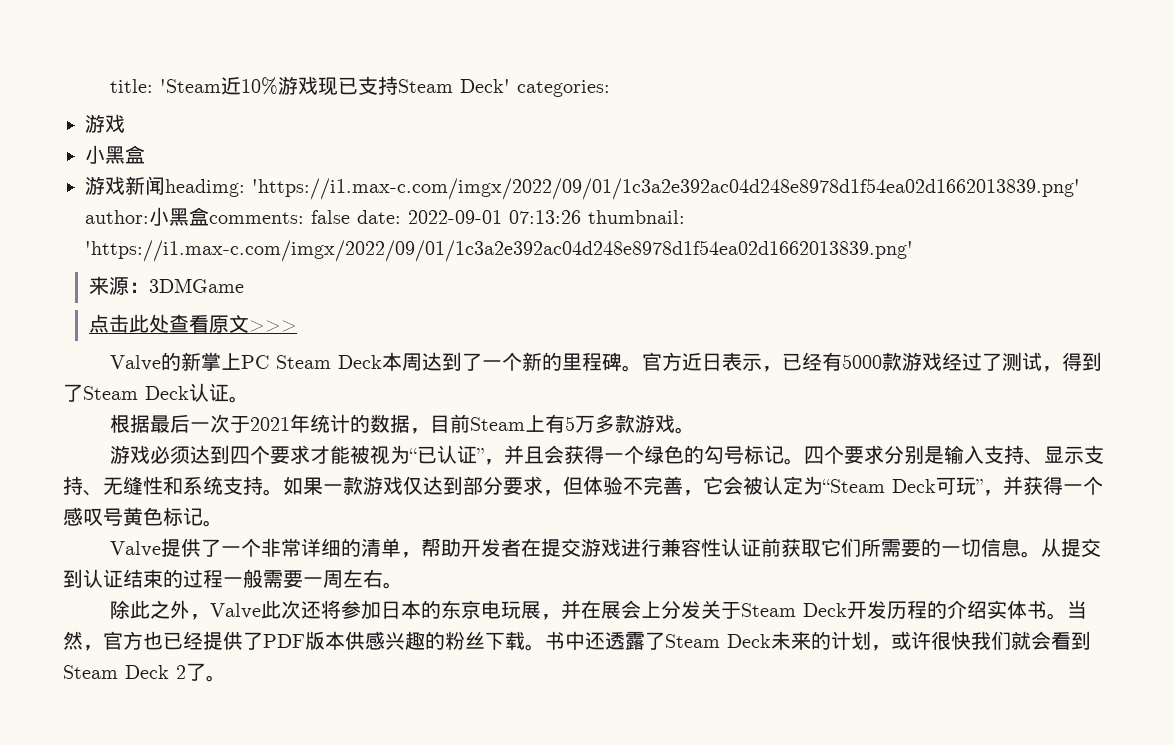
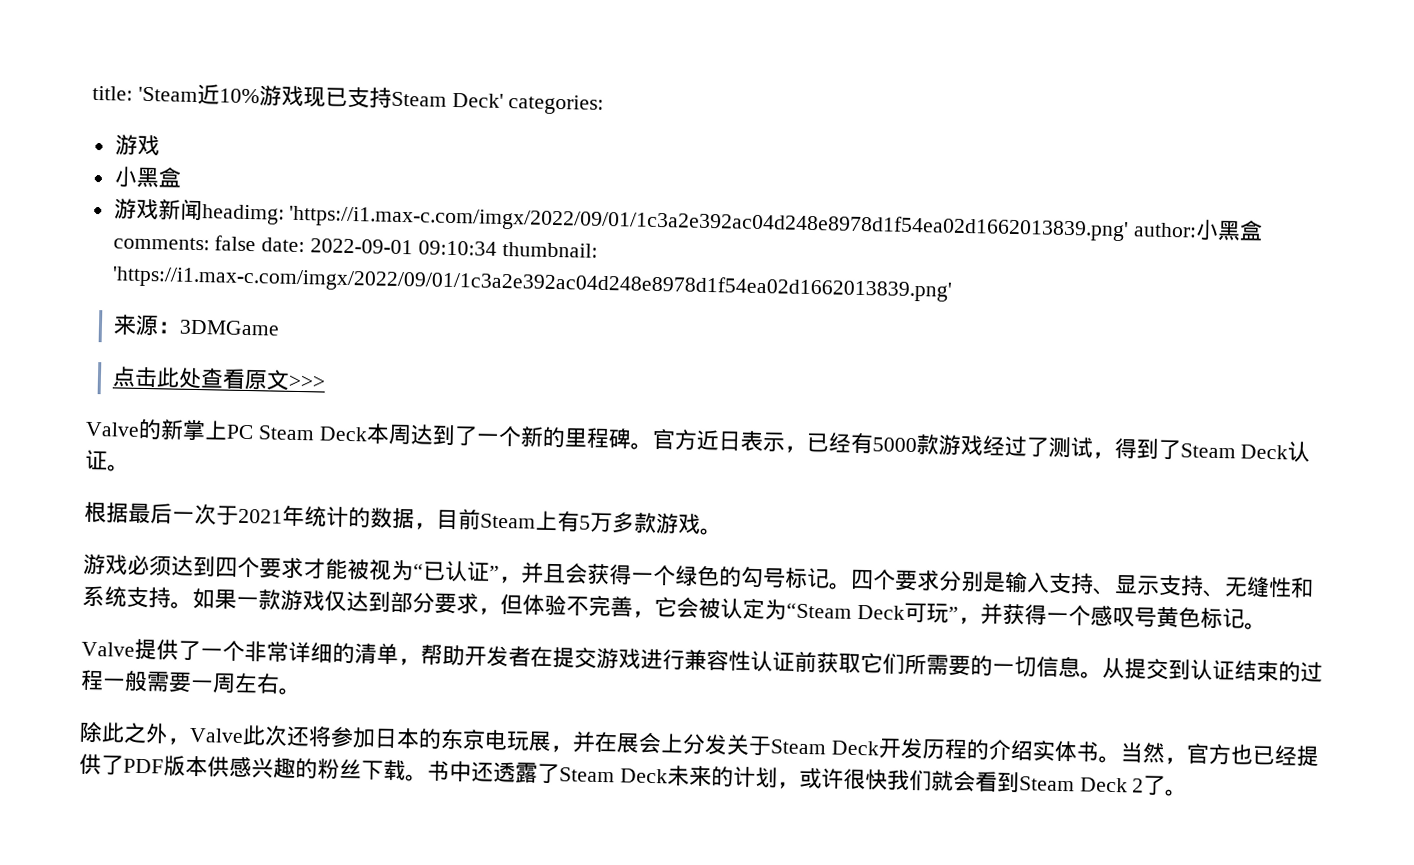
- 游戏新闻headimg: 'https://i1.max-c.com/imgx/2022/09/01/1c3a2e392ac04d248e8978d1f54ea02d1662013839.png' author:小黑盒comments: false date: 2022-09-01 07:13:26 thumbnail: 'https://i1.max-c.com/imgx/2022/09/01/1c3a2e392ac04d248e8978d1f54ea02d1662013839.png'
+ 游戏新闻headimg: 'https://i1.max-c.com/imgx/2022/09/01/1c3a2e392ac04d248e8978d1f54ea02d1662013839.png' author:小黑盒comments: false date: 2022-09-01 09:10:34 thumbnail: 'https://i1.max-c.com/imgx/2022/09/01/1c3a2e392ac04d248e8978d1f54ea02d1662013839.png'

